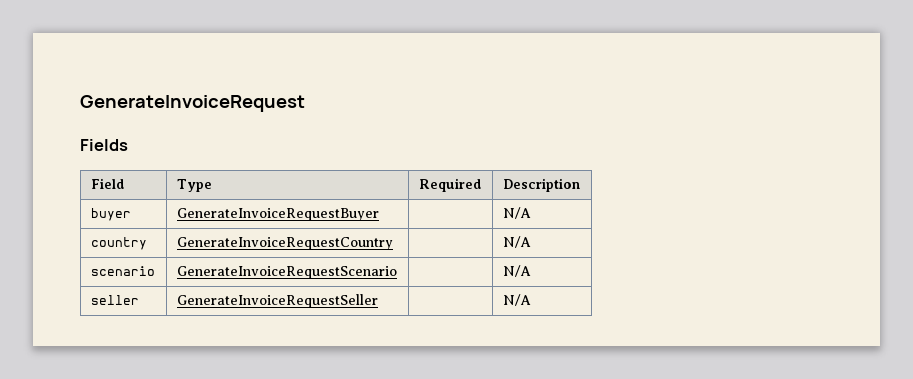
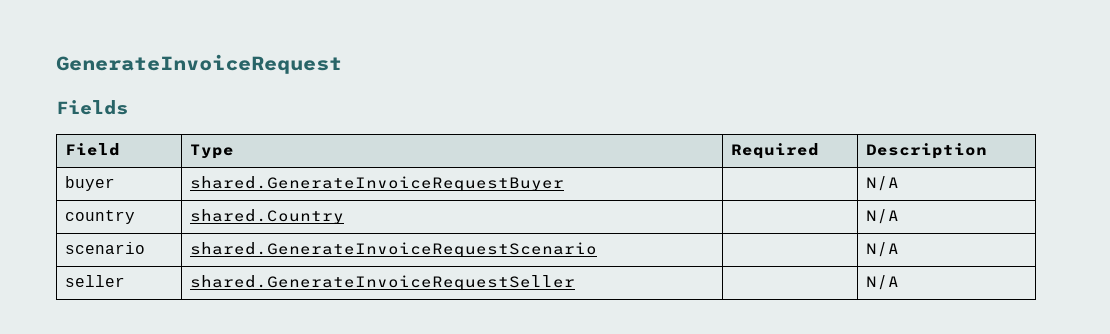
- buyer | GenerateInvoiceRequestBuyer | | N/A
+ buyer | shared.GenerateInvoiceRequestBuyer | | N/A
- country | GenerateInvoiceRequestCountry | | N/A
+ country | shared.Country | | N/A
- scenario | GenerateInvoiceRequestScenario | | N/A
+ scenario | shared.GenerateInvoiceRequestScenario | | N/A
- seller | GenerateInvoiceRequestSeller | | N/A
+ seller | shared.GenerateInvoiceRequestSeller | | N/A

